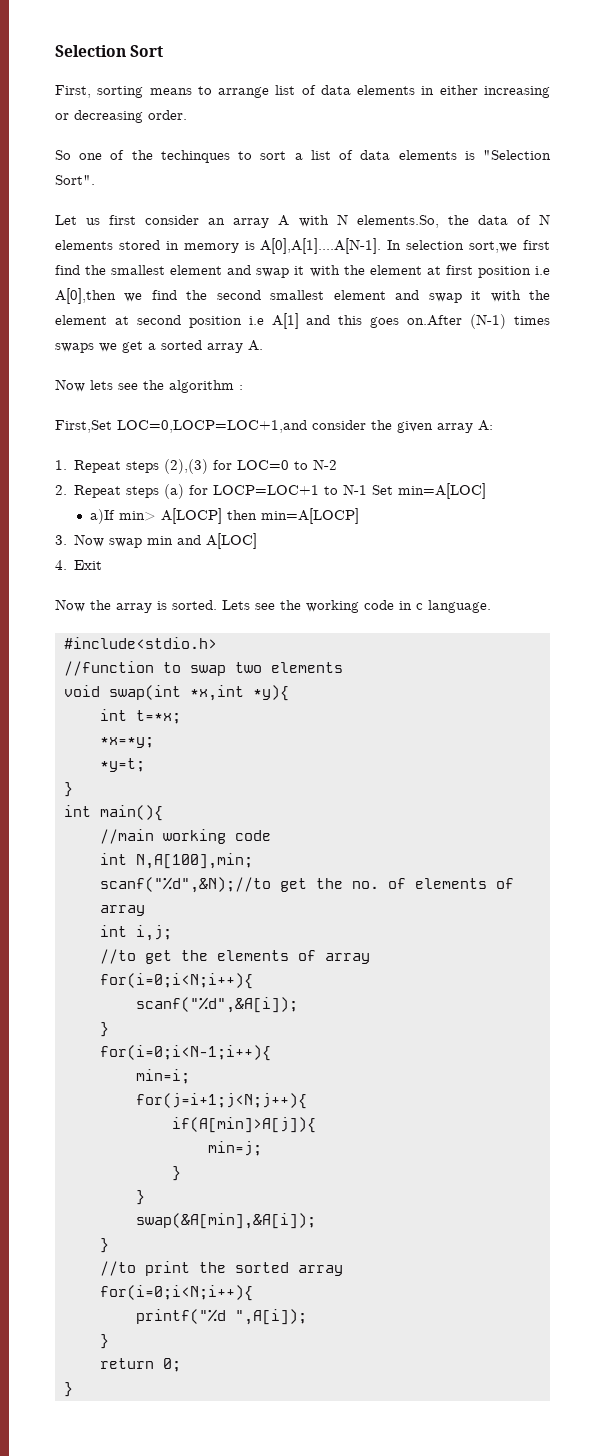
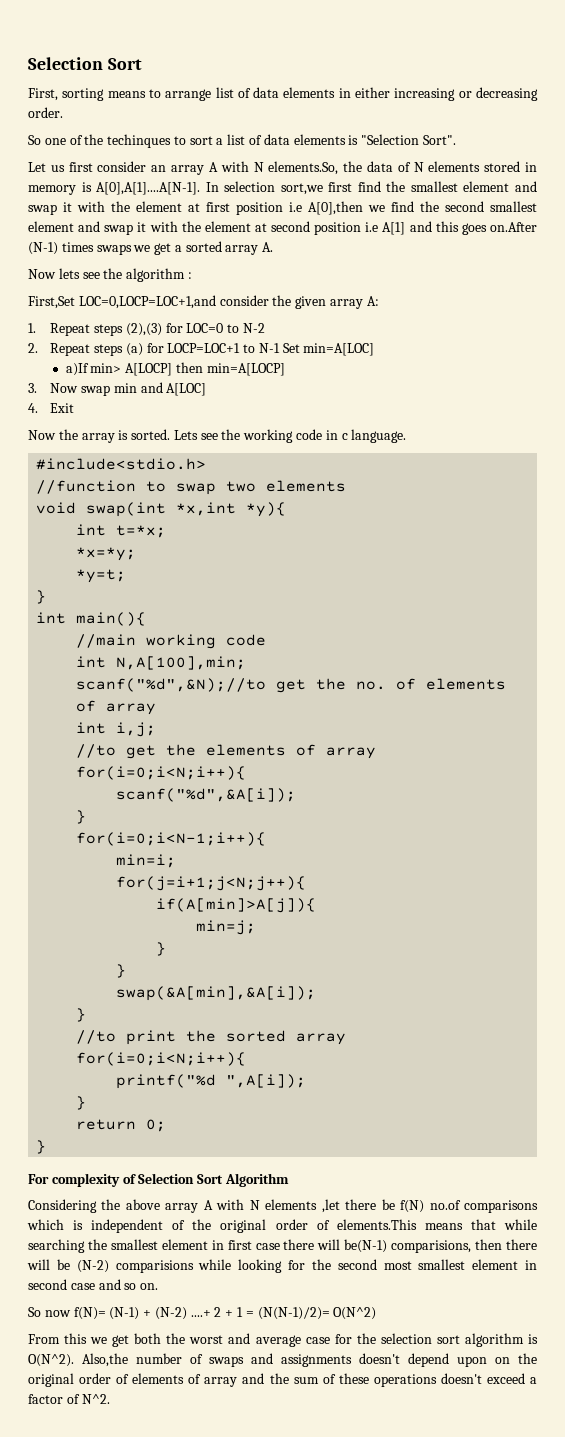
+ For complexity of Selection Sort Algorithm
+ Considering the above array A with N elements ,let there be f(N) no.of comparisons which is independent of the original order of elements.This means that while searching the smallest element in first case there will be(N-1) comparisions, then there will be (N-2) comparisions while looking for the second most smallest element in second case and so on.
+ So now f(N)= (N-1) + (N-2) ....+ 2 + 1 = (N(N-1)/2)= O(N^2)
+ From this we get both the worst and average case for the selection sort algorithm is O(N^2). Also,the number of swaps and assignments doesn't depend upon on the original order of elements of array and the sum of these operations doesn't exceed a factor of N^2.

